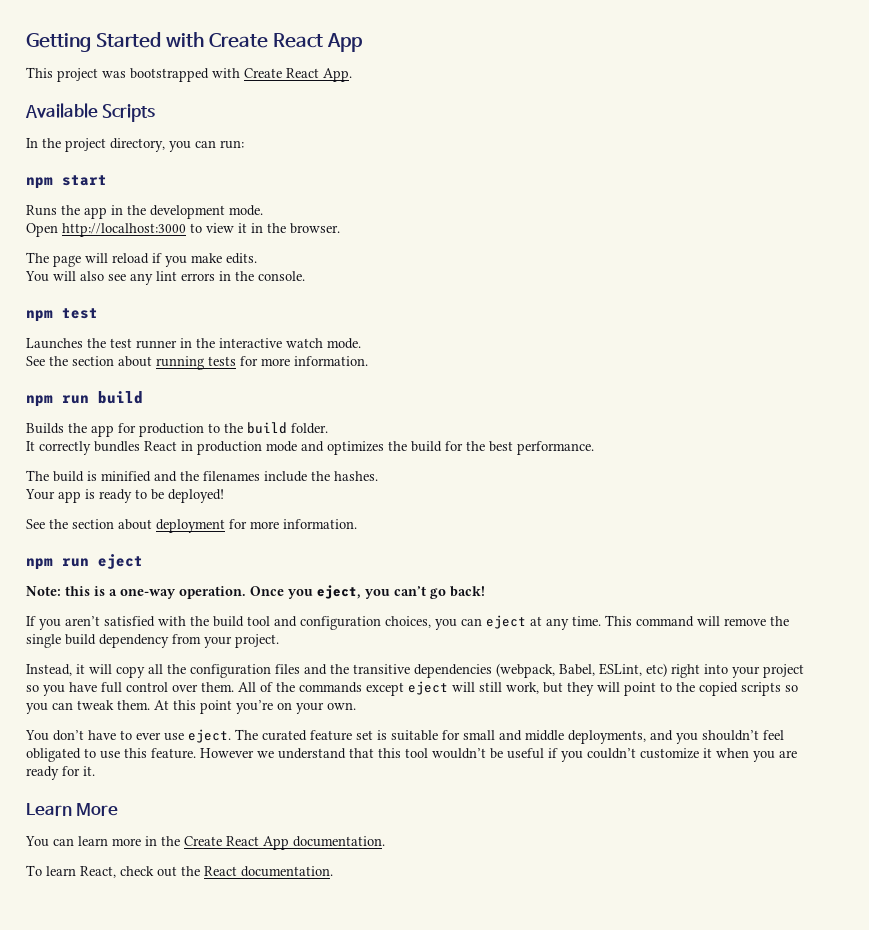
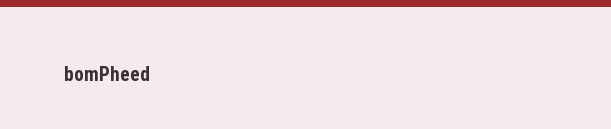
- Getting Started with Create React App
- This project was bootstrapped with Create React App.
- Available Scripts
- In the project directory, you can run:
- npm start
- Runs the app in the development mode.
- Open http://localhost:3000 to view it in the browser.
- The page will reload if you make edits.
- You will also see any lint errors in the console.
- npm test
- Launches the test runner in the interactive watch mode.
- See the section about running tests for more information.
- npm run build
- Builds the app for production to the build folder.
- It correctly bundles React in production mode and optimizes the build for the best performance.
- The build is minified and the filenames include the hashes.
- Your app is ready to be deployed!
- See the section about deployment for more information.
- npm run eject
- Note: this is a one-way operation. Once you eject, you can’t go back!
- If you aren’t satisfied with the build tool and configuration choices, you can eject at any time. This command will remove the single build dependency from your project.
- Instead, it will copy all the configuration files and the transitive dependencies (webpack, Babel, ESLint, etc) right into your project so you have full control over them. All of the commands except eject will still work, but they will point to the copied scripts so you can tweak them. At this point you’re on your own.
- You don’t have to ever use eject. The curated feature set is suitable for small and middle deployments, and you shouldn’t feel obligated to use this feature. However we understand that this tool wouldn’t be useful if you couldn’t customize it when you are ready for it.
- Learn More
- You can learn more in the Create React App documentation.
- To learn React, check out the React documentation.
+ bomPheed

